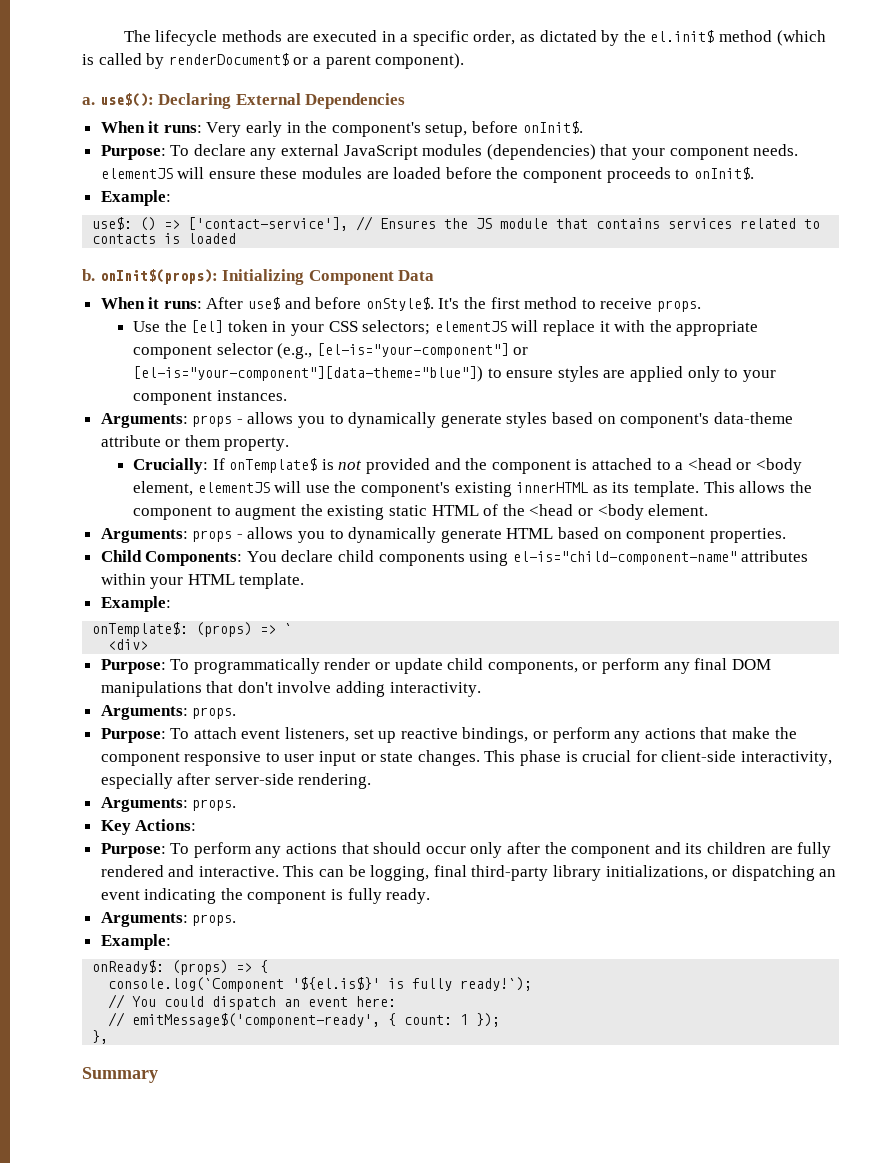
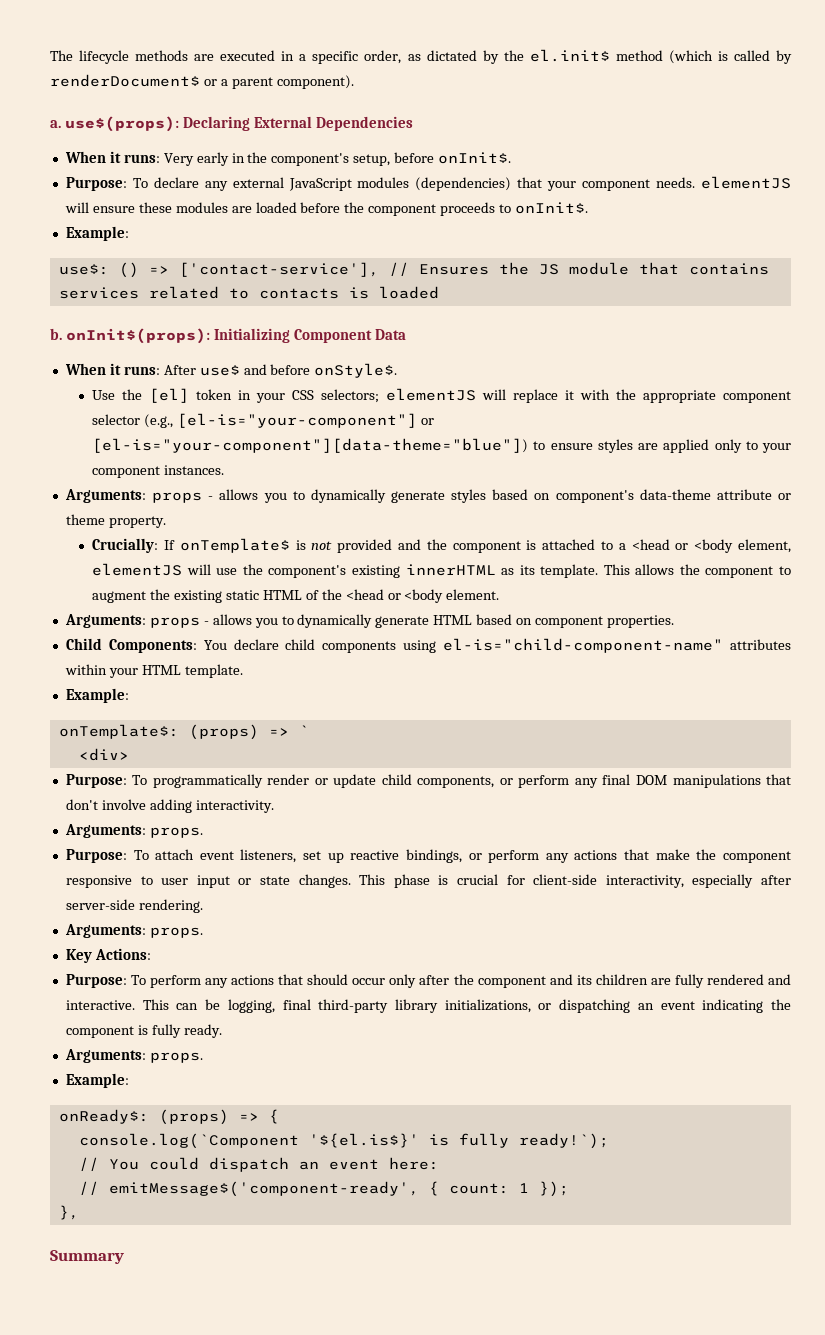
- a. use$(): Declaring External Dependencies
+ a. use$(props): Declaring External Dependencies
- It's the first method to receive props.
- Arguments: props - allows you to dynamically generate styles based on component's data-theme attribute or them property.
+ Arguments: props - allows you to dynamically generate styles based on component's data-theme attribute or theme property.

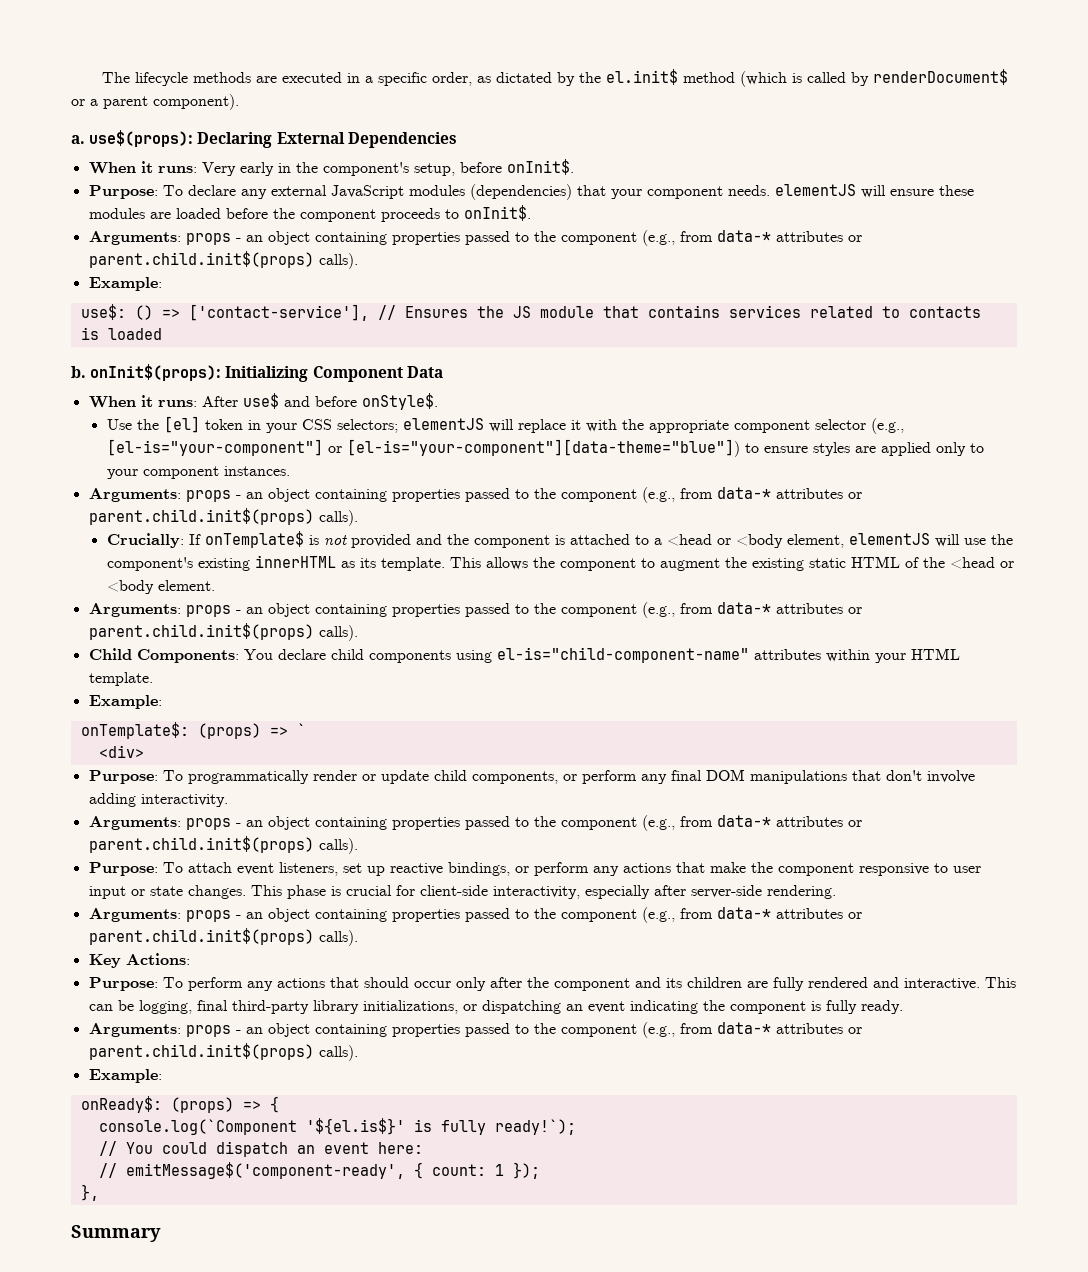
  Purpose: To declare any external JavaScript modules (dependencies) that your component needs. elementJS will ensure these modules are loaded before the component proceeds to onInit$.
+ Arguments: props - an object containing properties passed to the component (e.g., from data-* attributes or parent.child.init$(props) calls).
  Use the [el] token in your CSS selectors; elementJS will replace it with the appropriate component selector (e.g., [el-is="your-component"] or [el-is="your-component"][data-theme="blue"]) to ensure styles are applied only to your component instances.
- Arguments: props - allows you to dynamically generate styles based on component's data-theme attribute or theme property.
+ Arguments: props - an object containing properties passed to the component (e.g., from data-* attributes or parent.child.init$(props) calls).
  This allows the component to augment the existing static HTML of the <head or <body element.
- Arguments: props - allows you to dynamically generate HTML based on component properties.
+ Arguments: props - an object containing properties passed to the component (e.g., from data-* attributes or parent.child.init$(props) calls).
  Purpose: To programmatically render or update child components, or perform any final DOM manipulations that don't involve adding interactivity.
- Arguments: props.
+ Arguments: props - an object containing properties passed to the component (e.g., from data-* attributes or parent.child.init$(props) calls).
  This phase is crucial for client-side interactivity, especially after server-side rendering.
- Arguments: props.
+ Arguments: props - an object containing properties passed to the component (e.g., from data-* attributes or parent.child.init$(props) calls).
  This can be logging, final third-party library initializations, or dispatching an event indicating the component is fully ready.
- Arguments: props.
+ Arguments: props - an object containing properties passed to the component (e.g., from data-* attributes or parent.child.init$(props) calls).

